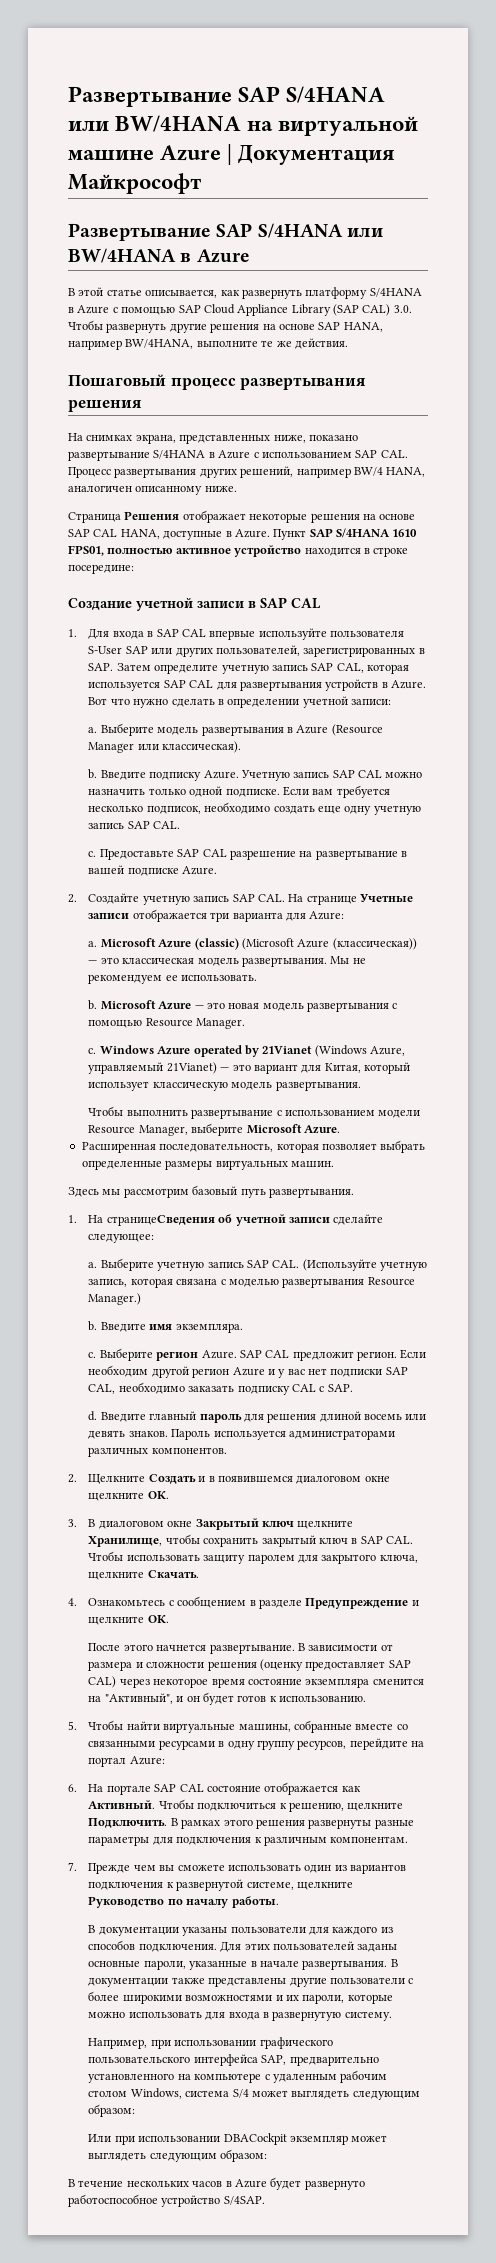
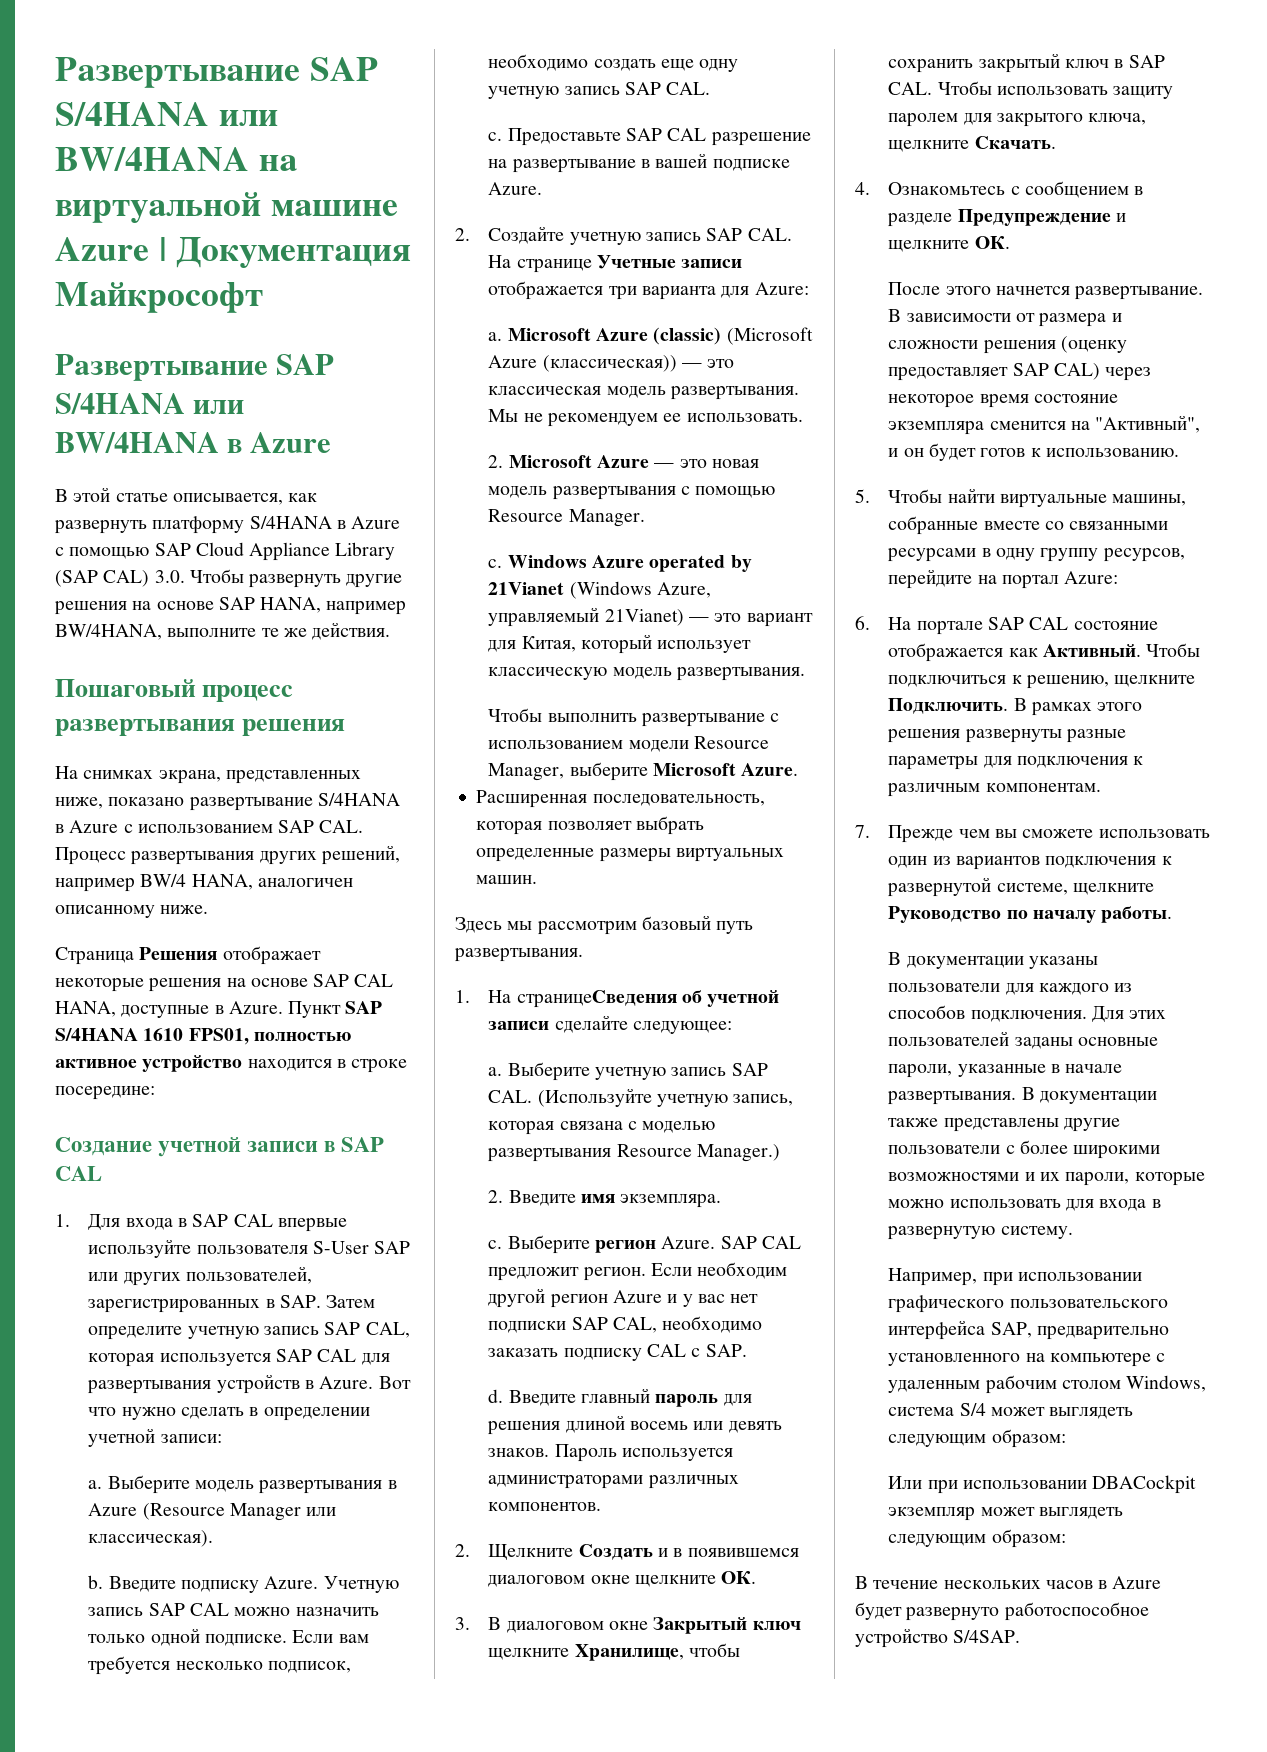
- b. Microsoft Azure — это новая модель развертывания с помощью Resource Manager.
+ 2. Microsoft Azure — это новая модель развертывания с помощью Resource Manager.
- b. Введите имя экземпляра.
+ 2. Введите имя экземпляра.

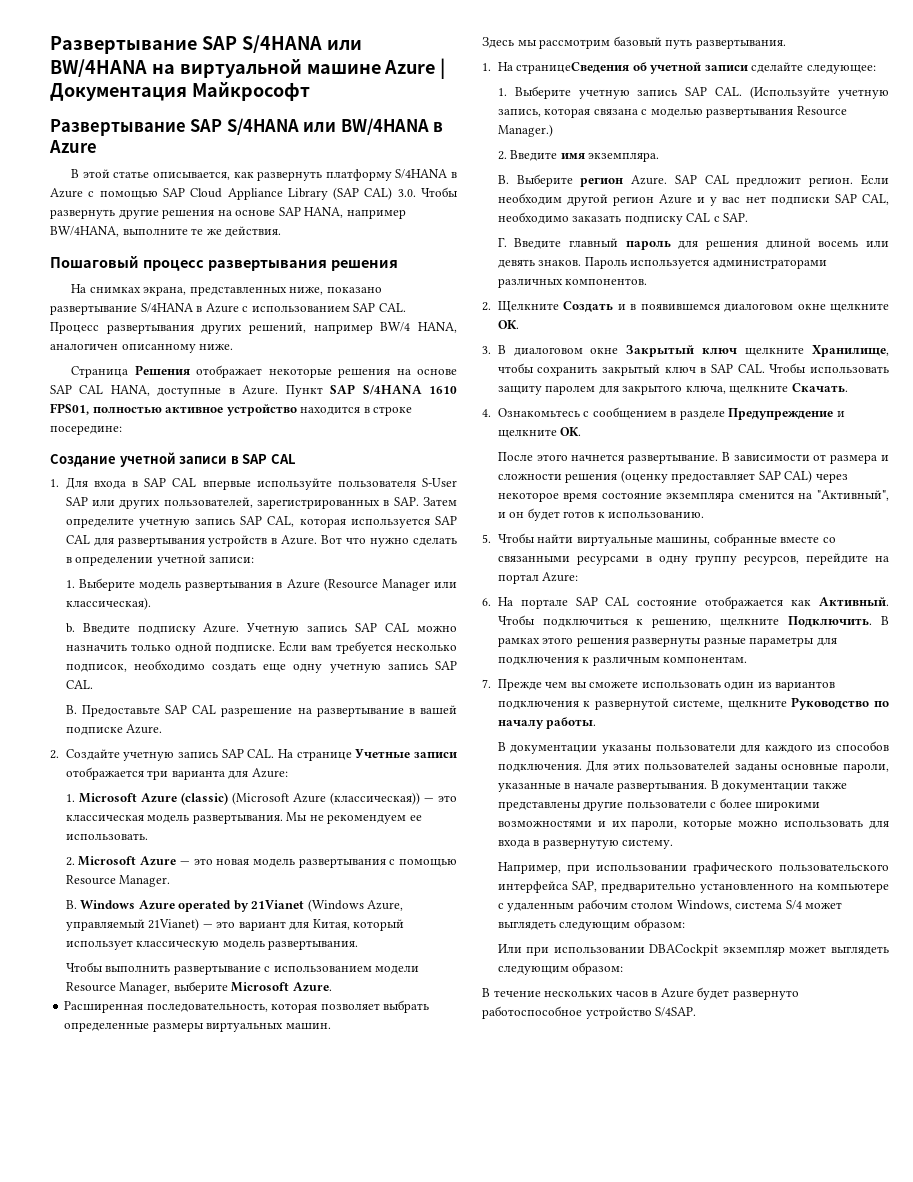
- a. Выберите модель развертывания в Azure (Resource Manager или классическая).
+ 1. Выберите модель развертывания в Azure (Resource Manager или классическая).
- c. Предоставьте SAP CAL разрешение на развертывание в вашей подписке Azure.
+ В. Предоставьте SAP CAL разрешение на развертывание в вашей подписке Azure.
- a. Microsoft Azure (classic) (Microsoft Azure (классическая)) — это классическая модель развертывания.
+ 1. Microsoft Azure (classic) (Microsoft Azure (классическая)) — это классическая модель развертывания.
- c. Windows Azure operated by 21Vianet (Windows Azure, управляемый 21Vianet) — это вариант для Китая, который использует классическую модель развертывания.
+ В. Windows Azure operated by 21Vianet (Windows Azure, управляемый 21Vianet) — это вариант для Китая, который использует классическую модель развертывания.
- a. Выберите учетную запись SAP CAL. (Используйте учетную запись, которая связана с моделью развертывания Resource Manager.)
+ 1. Выберите учетную запись SAP CAL. (Используйте учетную запись, которая связана с моделью развертывания Resource Manager.)
- c. Выберите регион Azure.
+ В. Выберите регион Azure.
- d. Введите главный пароль для решения длиной восемь или девять знаков.
+ Г. Введите главный пароль для решения длиной восемь или девять знаков.

